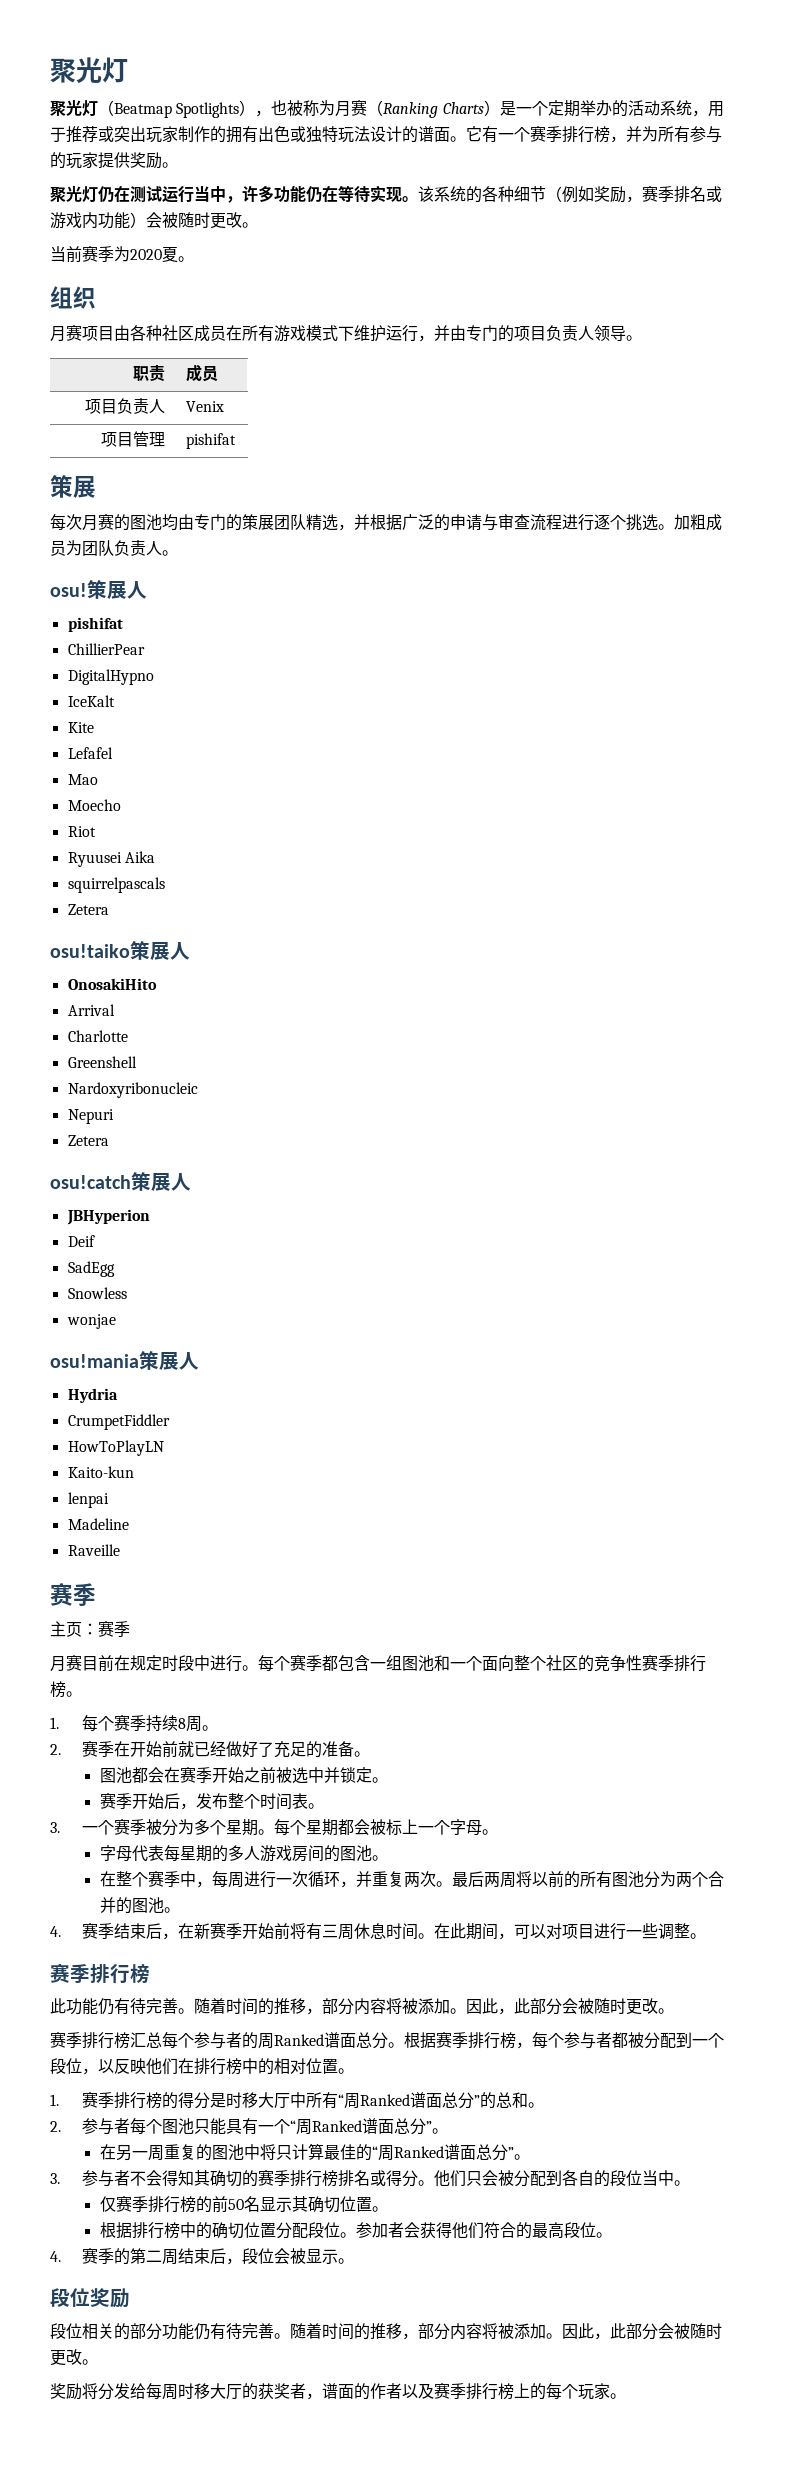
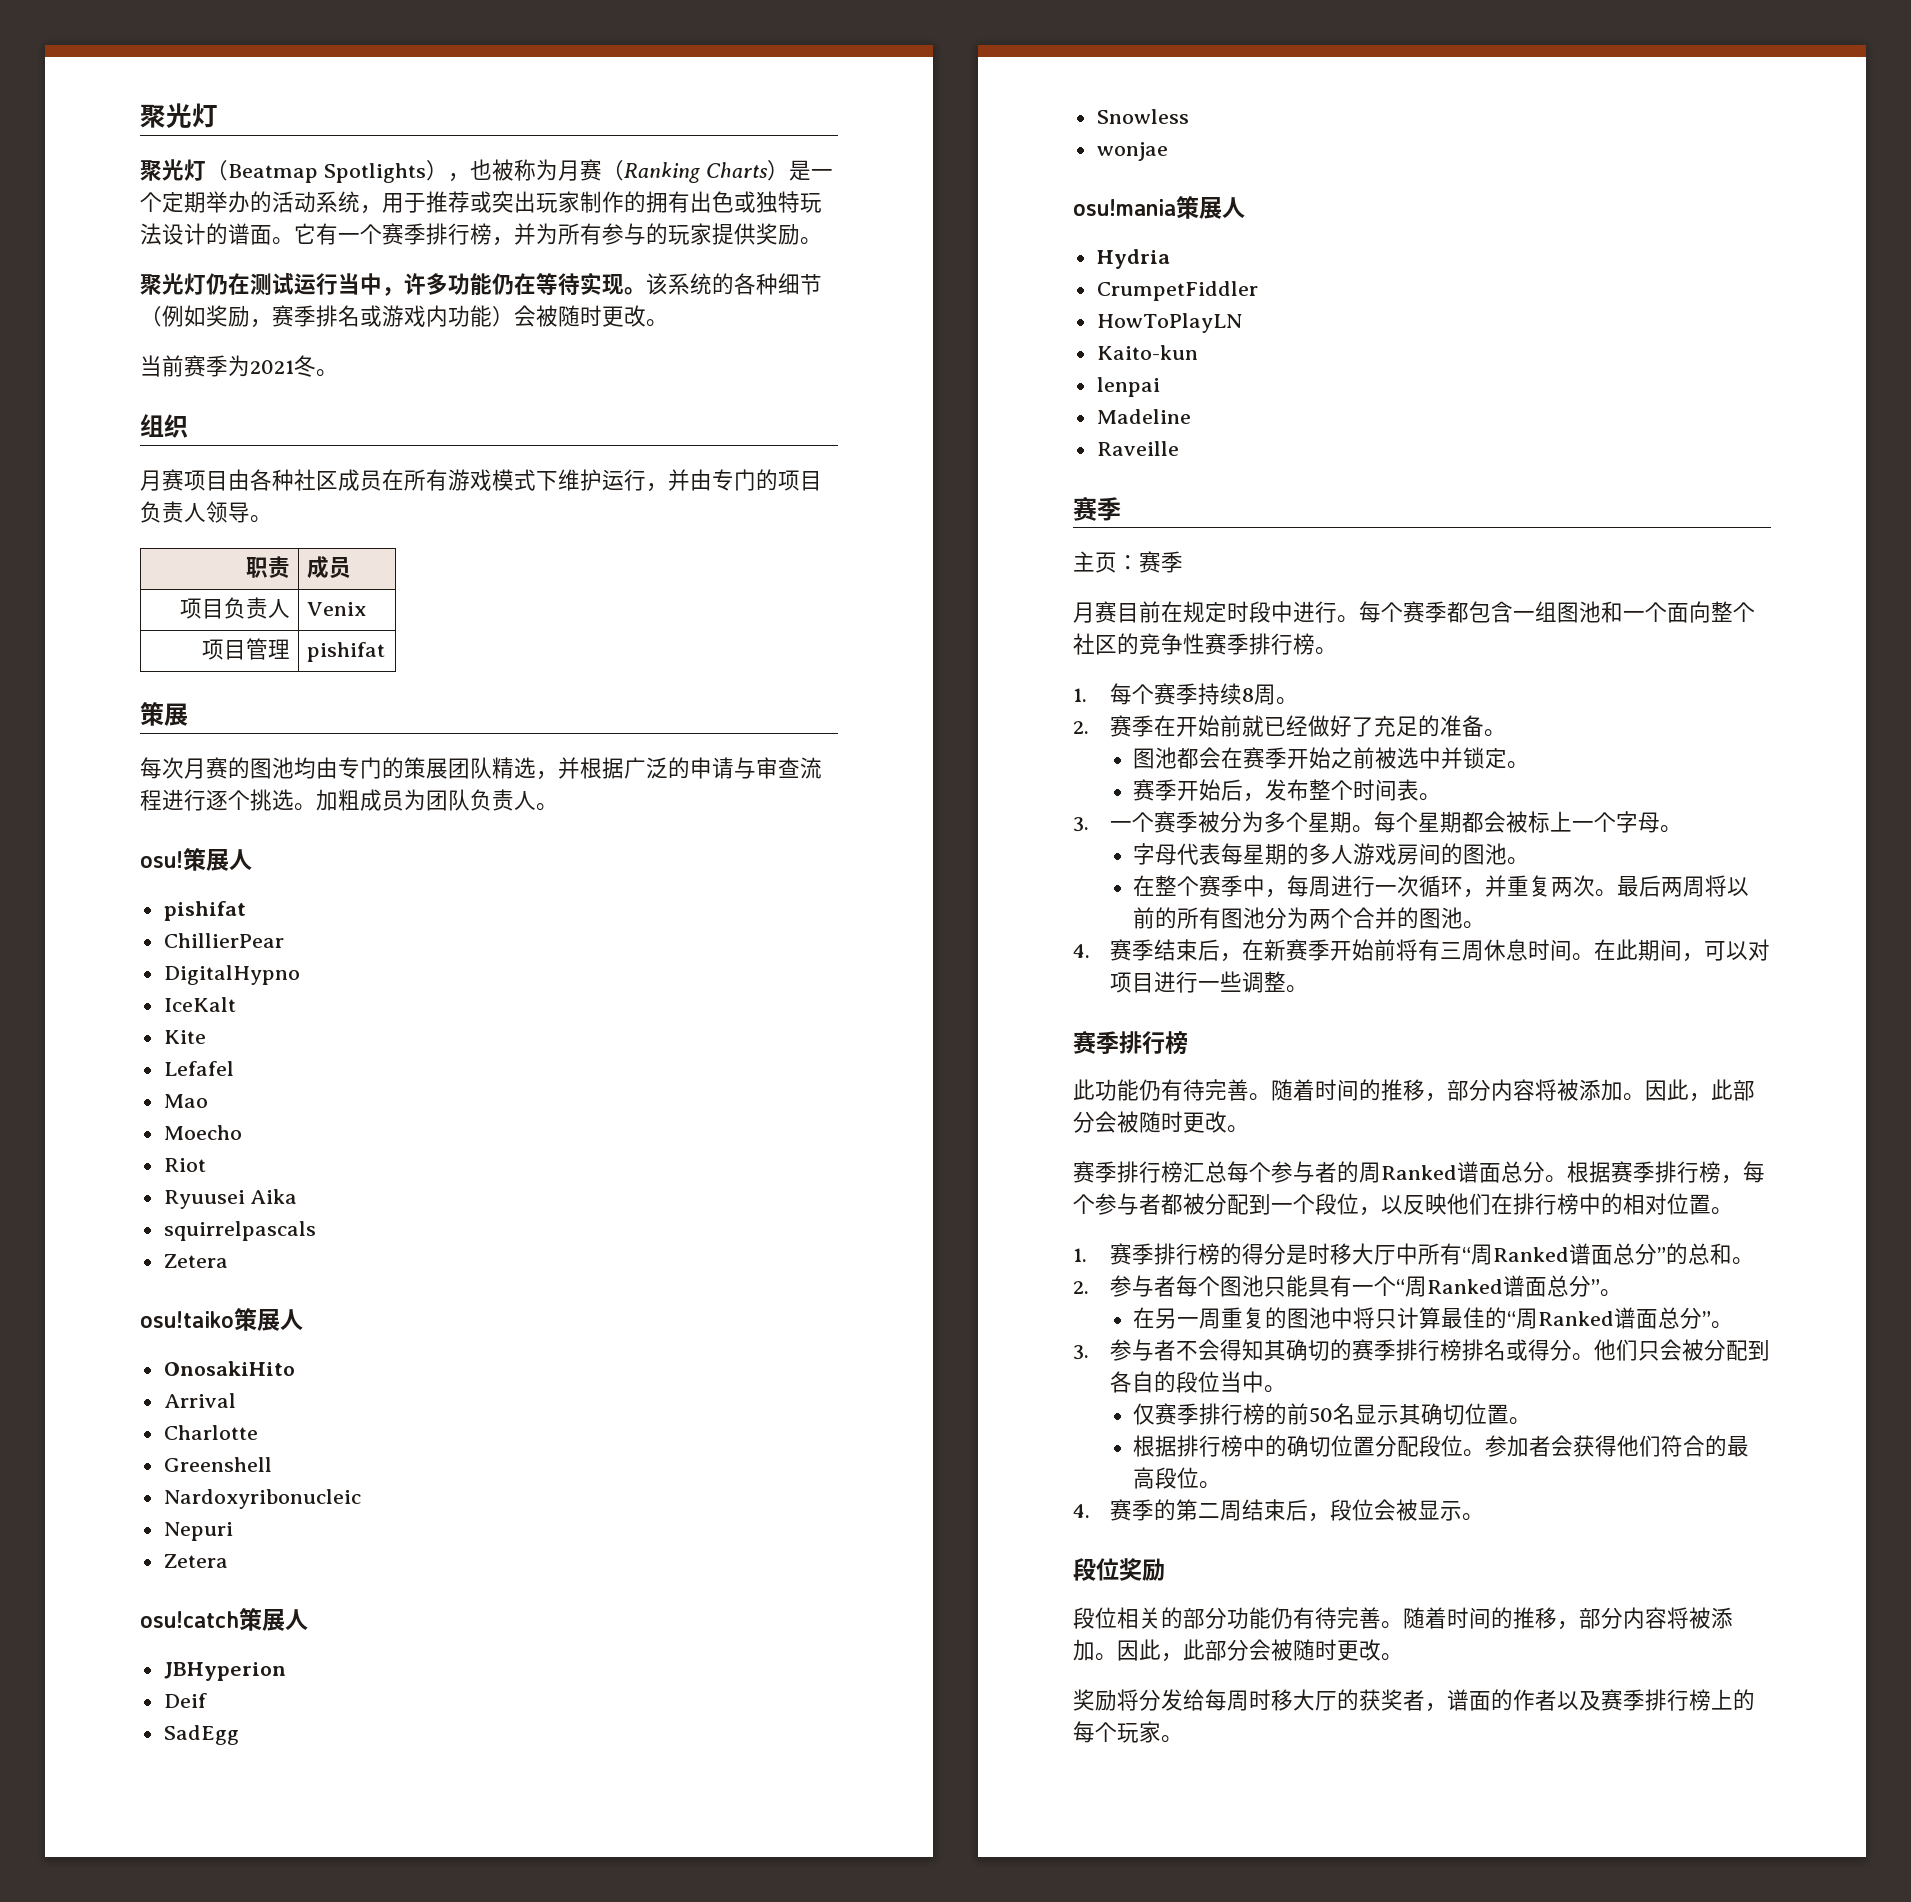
- 当前赛季为2020夏。
+ 当前赛季为2021冬。

